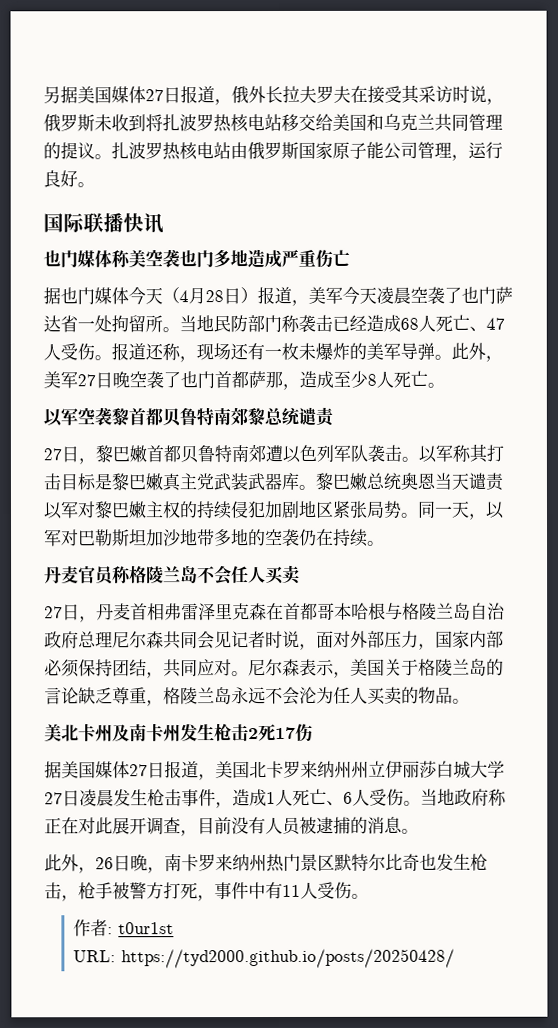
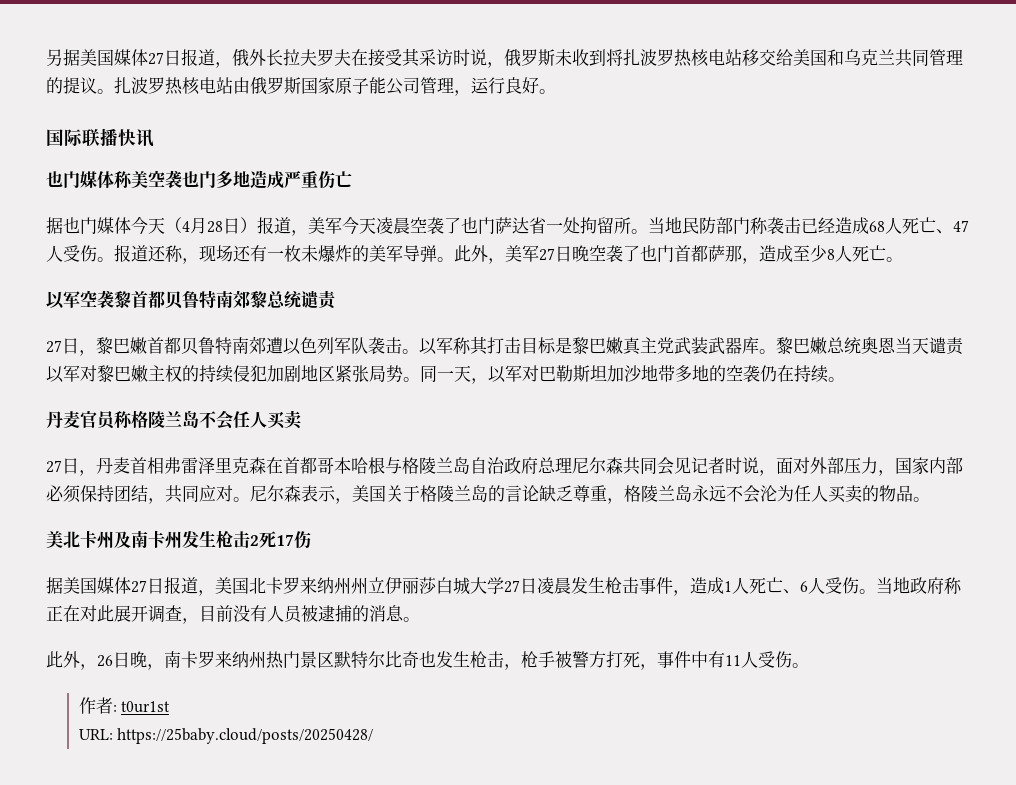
- URL: https://tyd2000.github.io/posts/20250428/
+ URL: https://25baby.cloud/posts/20250428/

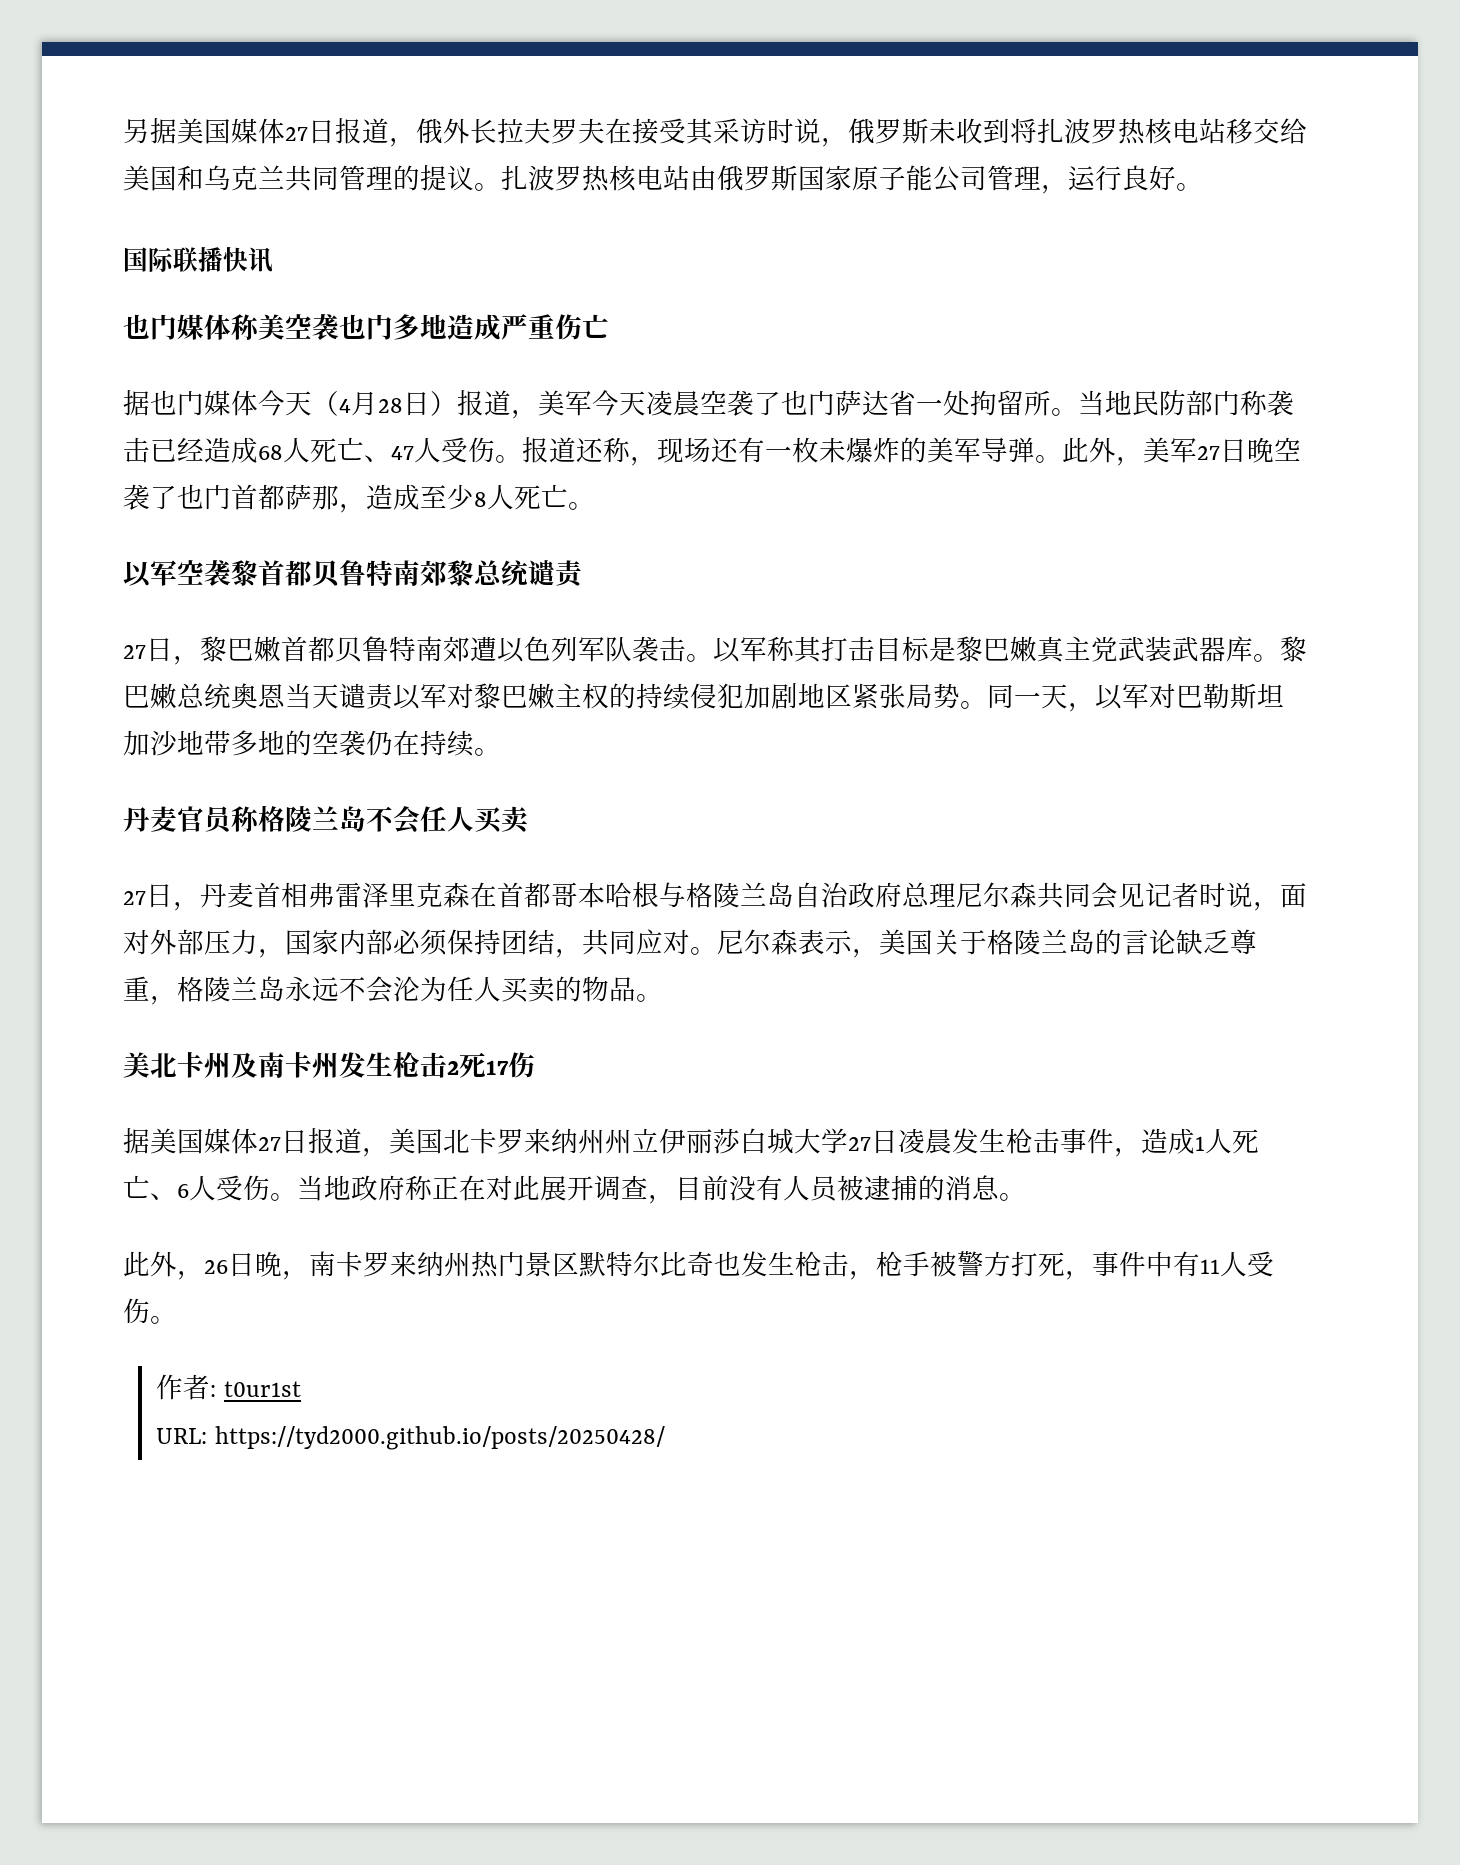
- URL: https://25baby.cloud/posts/20250428/
+ URL: https://tyd2000.github.io/posts/20250428/

